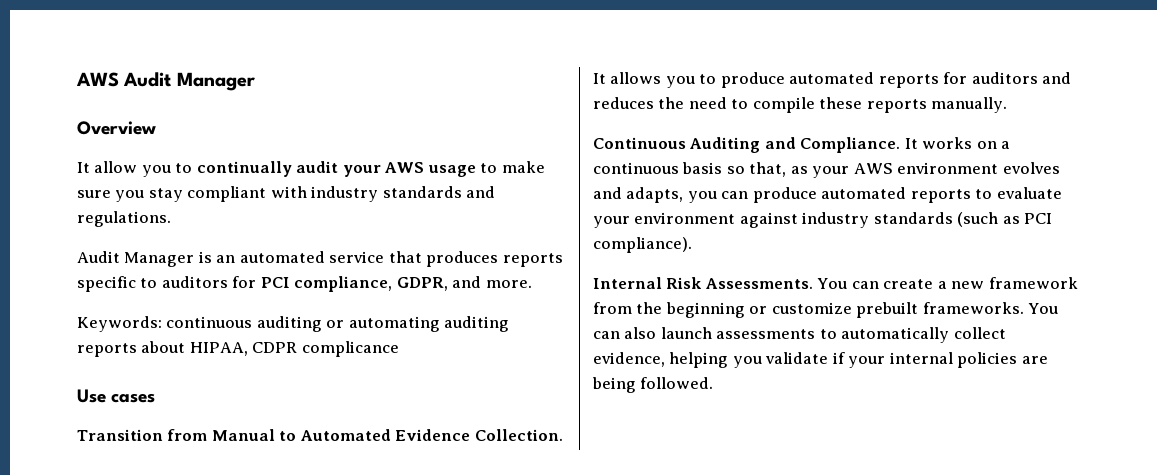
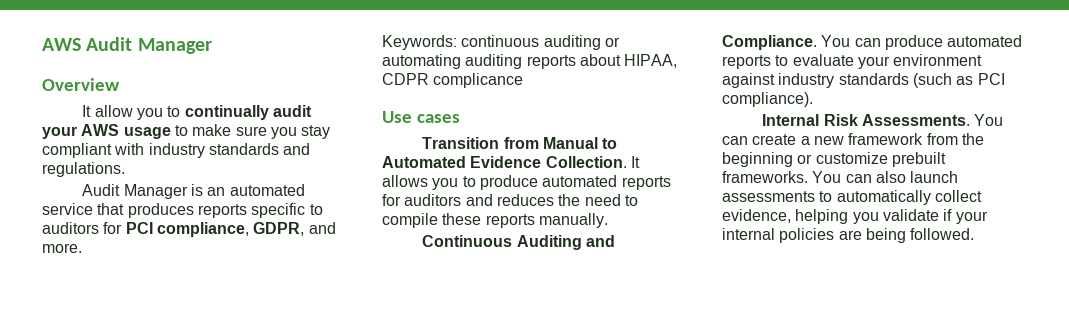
- It works on a continuous basis so that, as your AWS environment evolves and adapts, you can produce automated reports to evaluate your environment against industry standards (such as PCI compliance).
+ You can produce automated reports to evaluate your environment against industry standards (such as PCI compliance).

